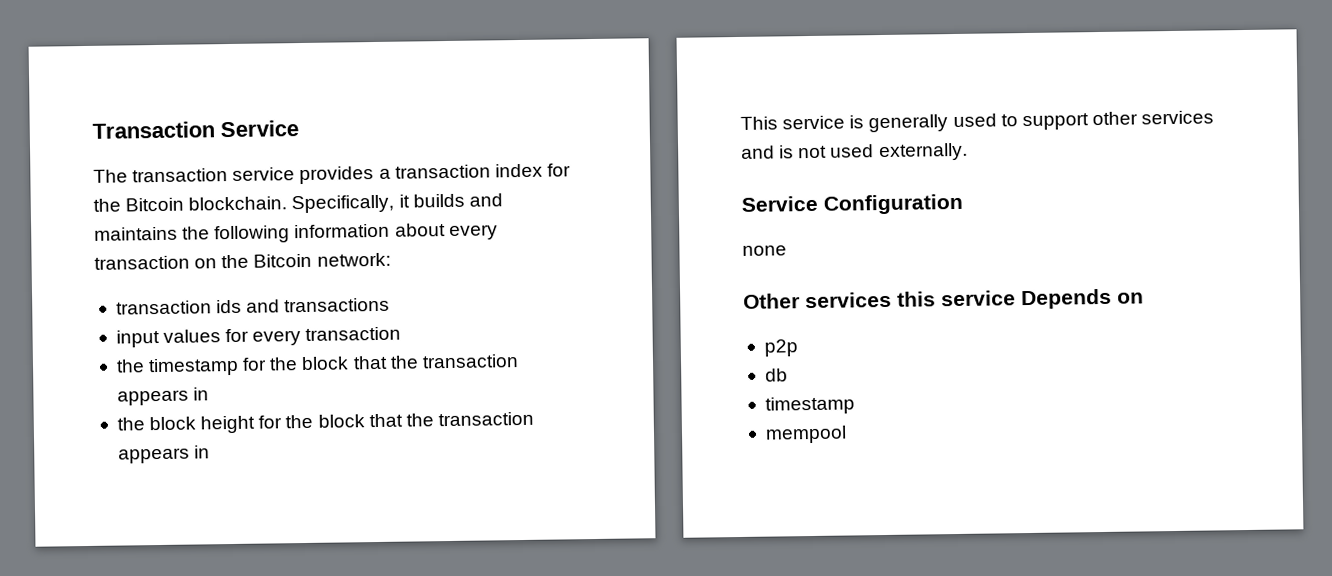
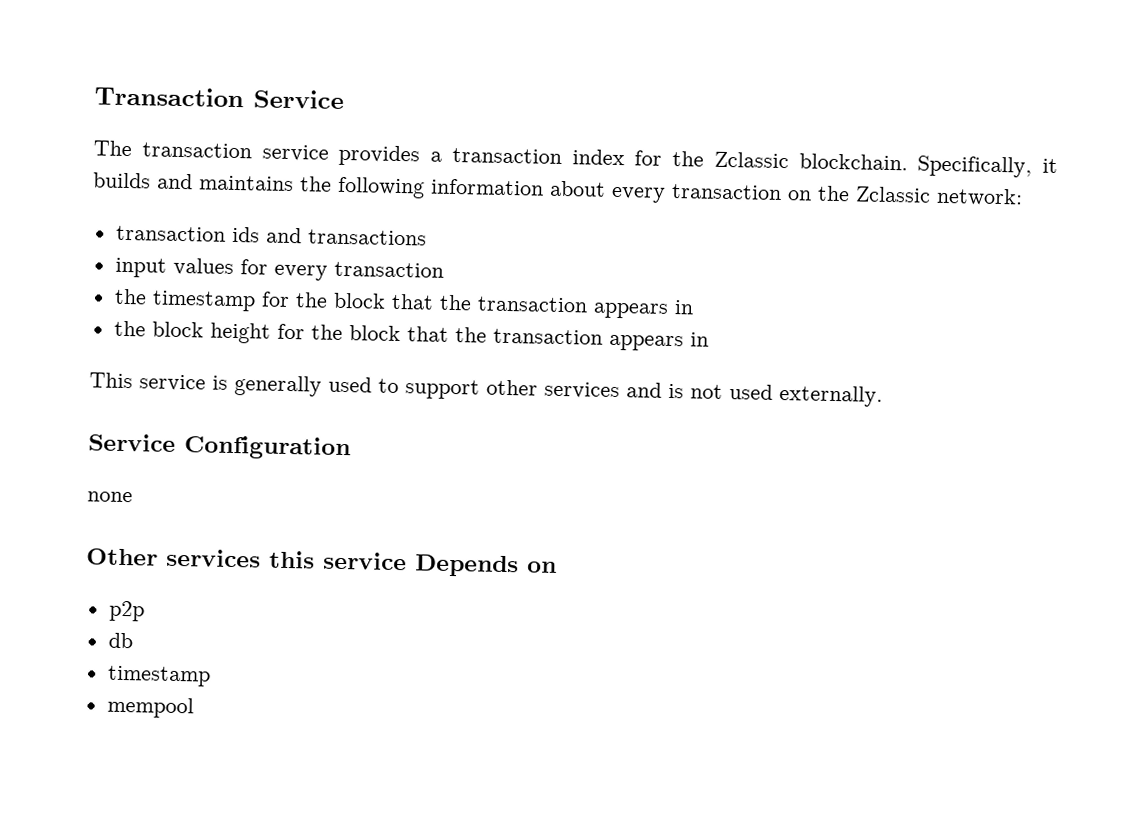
- The transaction service provides a transaction index for the Bitcoin blockchain.
+ The transaction service provides a transaction index for the Zclassic blockchain.
- Specifically, it builds and maintains the following information about every transaction on the Bitcoin network:
+ Specifically, it builds and maintains the following information about every transaction on the Zclassic network:

